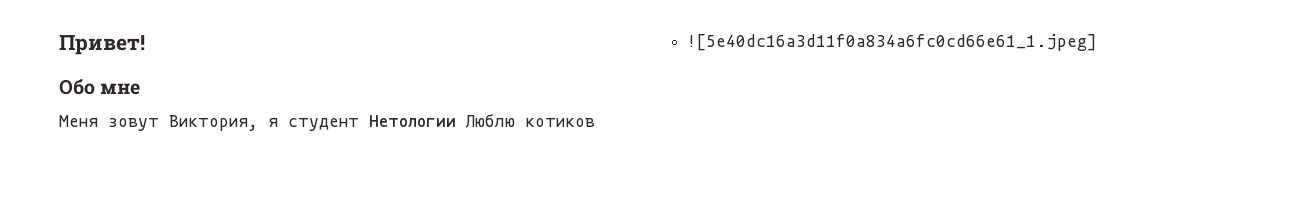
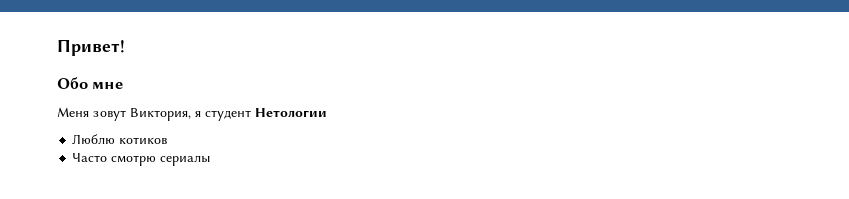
- Меня зовут Виктория, я студент Нетологии Люблю котиков
+ Меня зовут Виктория, я студент Нетологии
+ Люблю котиков
- ![5e40dc16a3d11f0a834a6fc0cd66e61_1.jpeg]
+ Часто смотрю сериалы

